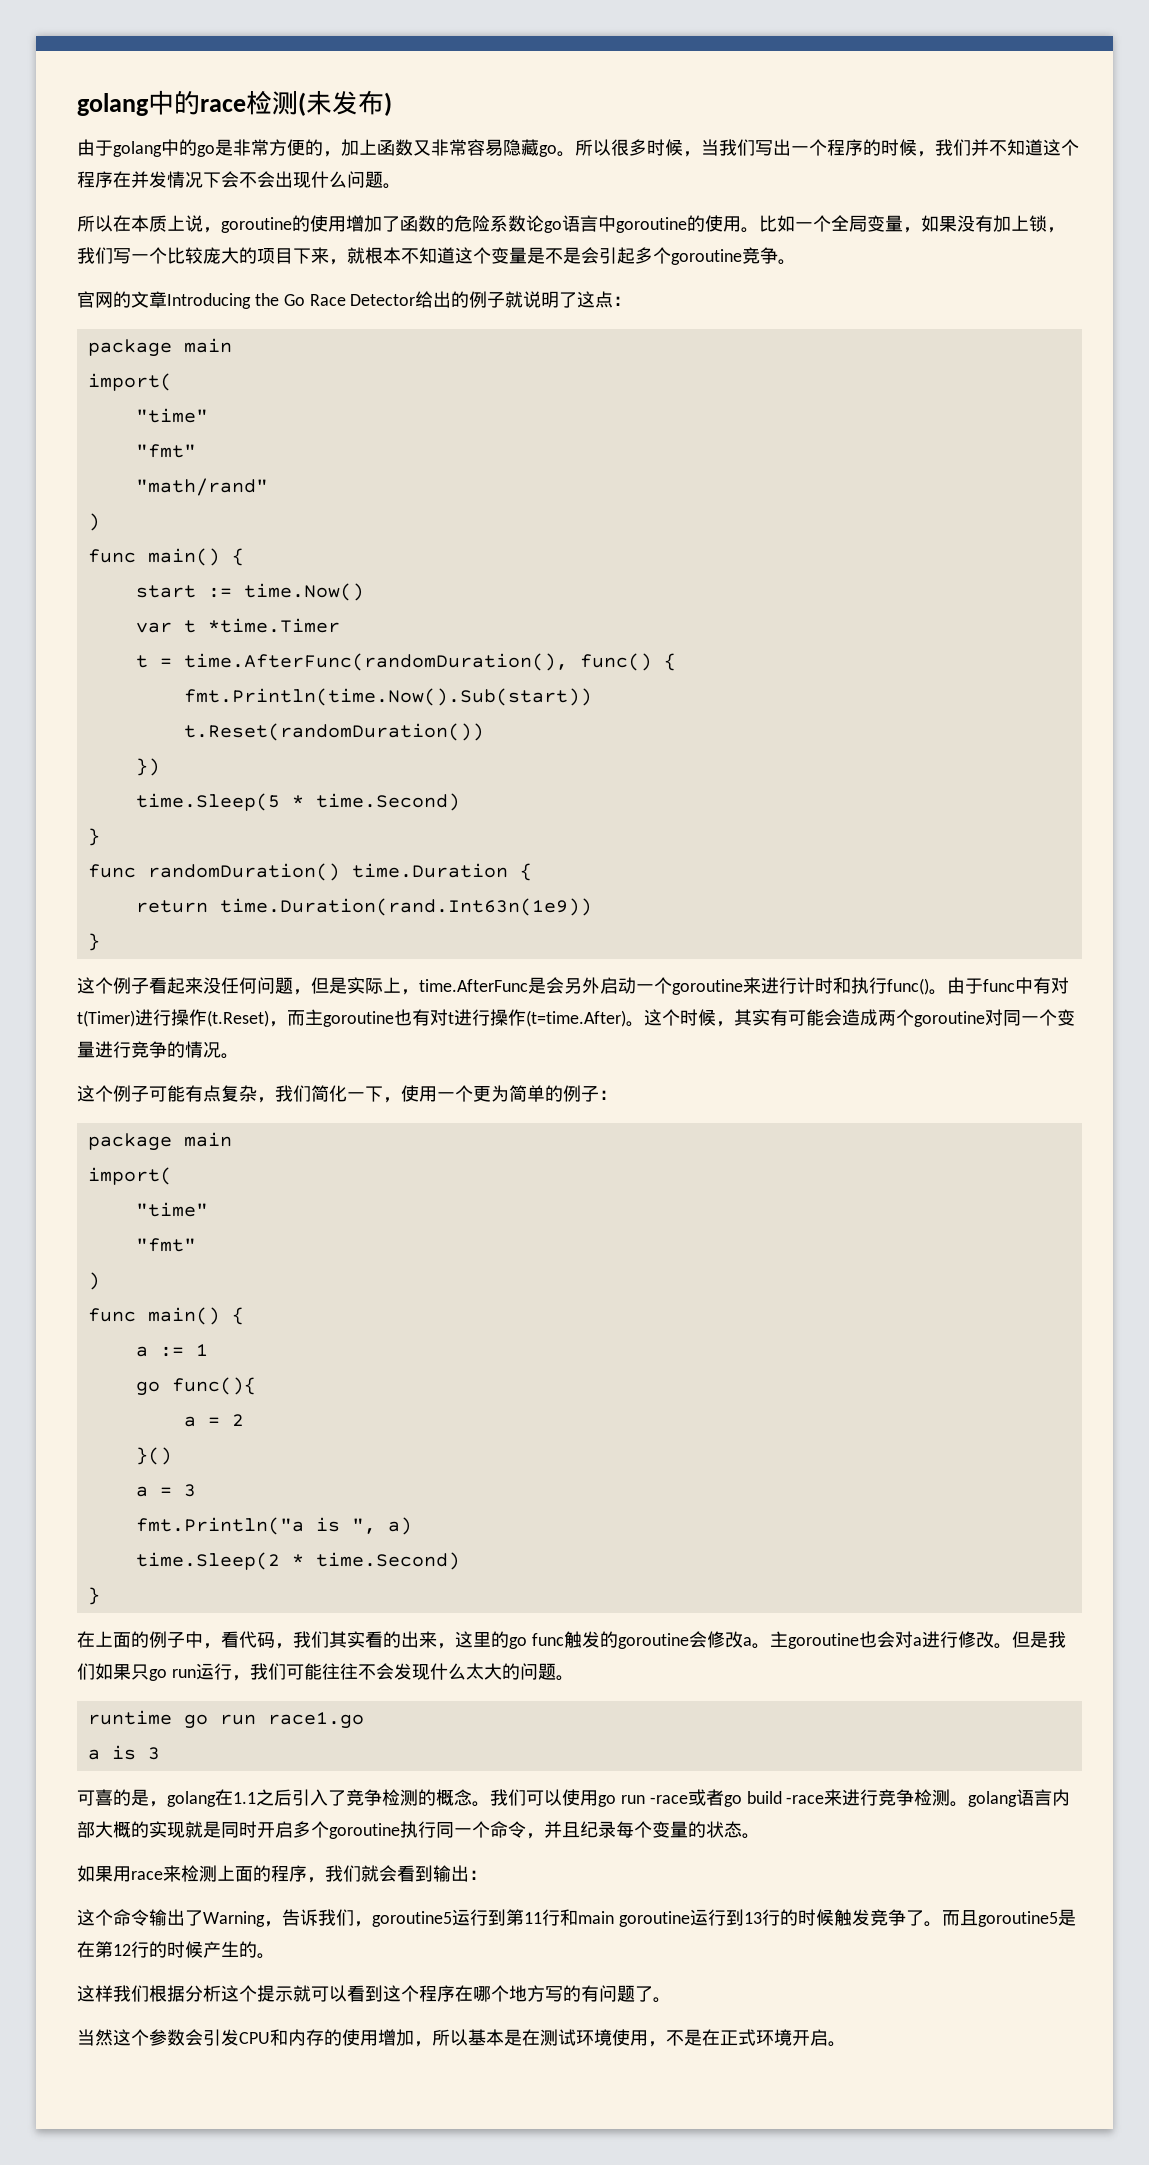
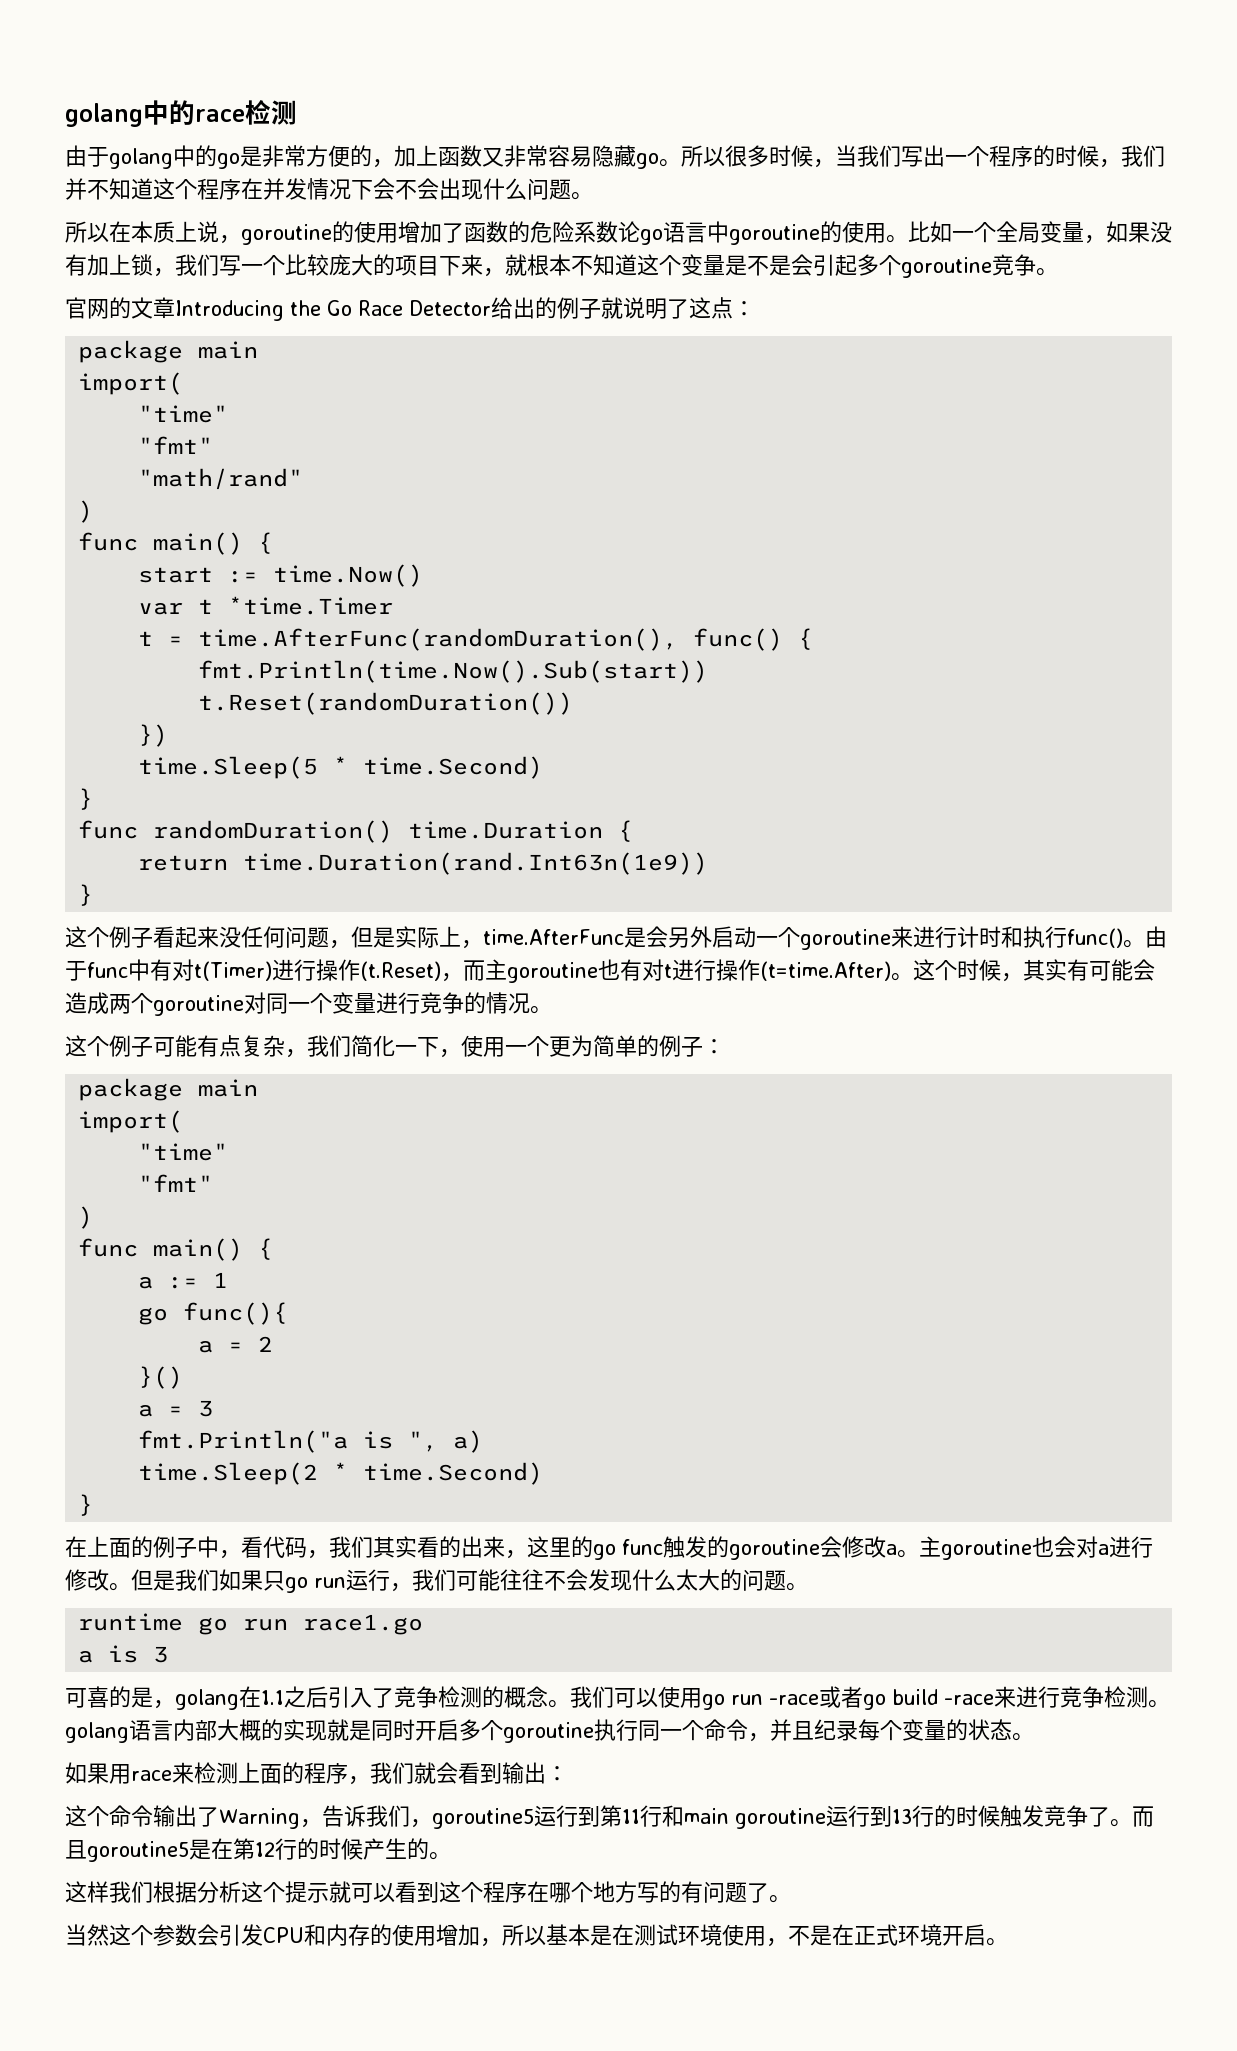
- golang中的race检测(未发布)
+ golang中的race检测

